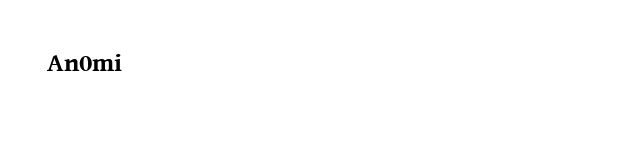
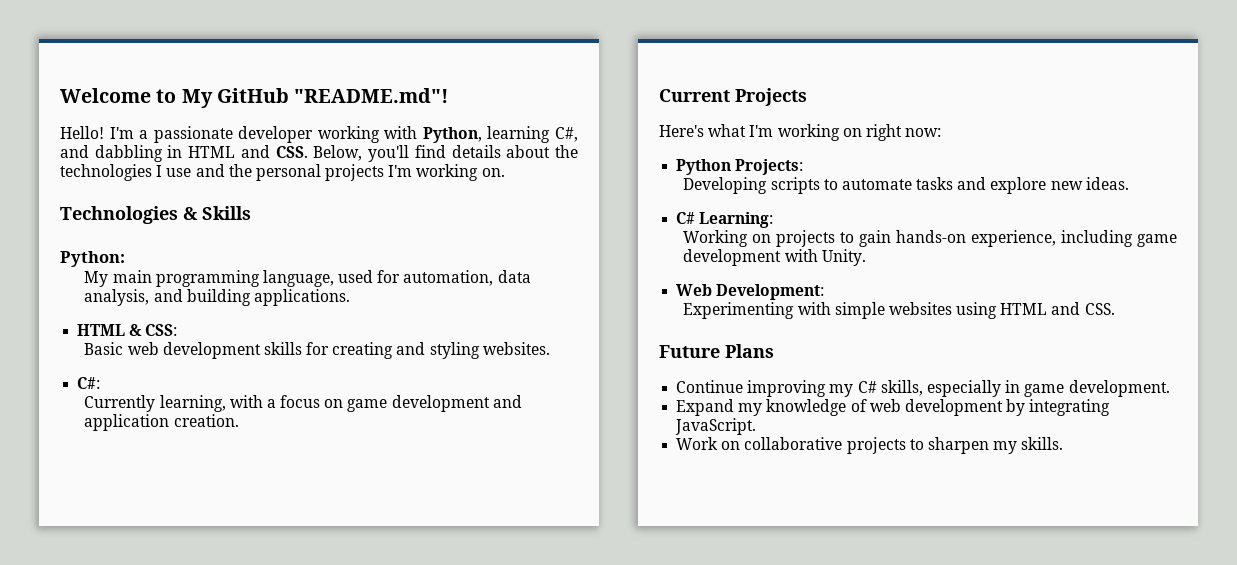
- An0mi
+ Welcome to My GitHub "README.md"!
+ Hello! I'm a passionate developer working with Python, learning C#, and dabbling in HTML and CSS. Below, you'll find details about the technologies I use and the personal projects I'm working on.
+ Technologies & Skills
+ Python:
+ My main programming language, used for automation, data analysis, and building applications.
+ HTML & CSS:
+ Basic web development skills for creating and styling websites.
+ C#:
+ Currently learning, with a focus on game development and application creation.
+ Current Projects
+ Here's what I'm working on right now:
+ Python Projects:
+ Developing scripts to automate tasks and explore new ideas.
+ C# Learning:
+ Working on projects to gain hands-on experience, including game development with Unity.
+ Web Development:
+ Experimenting with simple websites using HTML and CSS.
+ Future Plans
+ Continue improving my C# skills, especially in game development.
+ Expand my knowledge of web development by integrating JavaScript.
+ Work on collaborative projects to sharpen my skills.

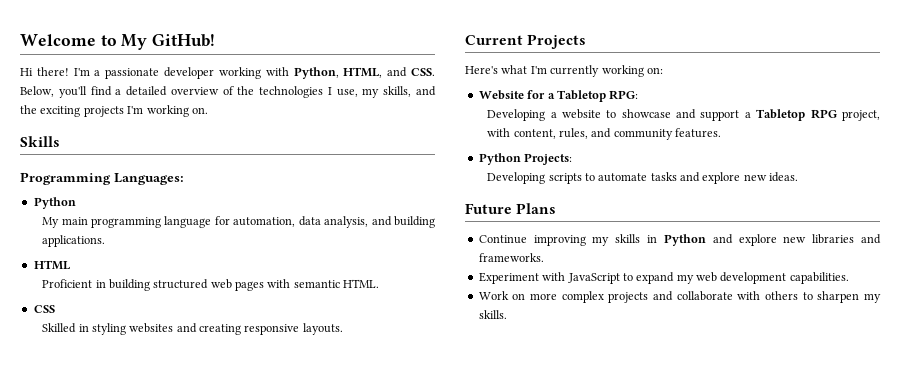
- Welcome to My GitHub "README.md"!
- Hello!
+ Welcome to My GitHub!
+ Hi there!
- I'm a passionate developer working with Python, learning C#, and dabbling in HTML and CSS. Below, you'll find details about the technologies I use and the personal projects I'm working on.
+ I'm a passionate developer working with Python, HTML, and CSS. Below, you'll find a detailed overview of the technologies I use, my skills, and the exciting projects I'm working on.
- Technologies & Skills
+ Skills
- Python:
+ Programming Languages:
+ Python
- My main programming language, used for automation, data analysis, and building applications.
+ My main programming language for automation, data analysis, and building applications.
- HTML & CSS:
- Basic web development skills for creating and styling websites.
- C#:
- Currently learning, with a focus on game development and application creation.
+ HTML
+ Proficient in building structured web pages with semantic HTML.
+ CSS
+ Skilled in styling websites and creating responsive layouts.
- Here's what I'm working on right now:
+ Here's what I'm currently working on:
+ Website for a Tabletop RPG:
+ Developing a website to showcase and support a Tabletop RPG project, with content, rules, and community features.
- C# Learning:
- Working on projects to gain hands-on experience, including game development with Unity.
- Web Development:
- Experimenting with simple websites using HTML and CSS.
- Continue improving my C# skills, especially in game development.
- Expand my knowledge of web development by integrating JavaScript.
- Work on collaborative projects to sharpen my skills.
+ Continue improving my skills in Python and explore new libraries and frameworks.
+ Experiment with JavaScript to expand my web development capabilities.
+ Work on more complex projects and collaborate with others to sharpen my skills.

